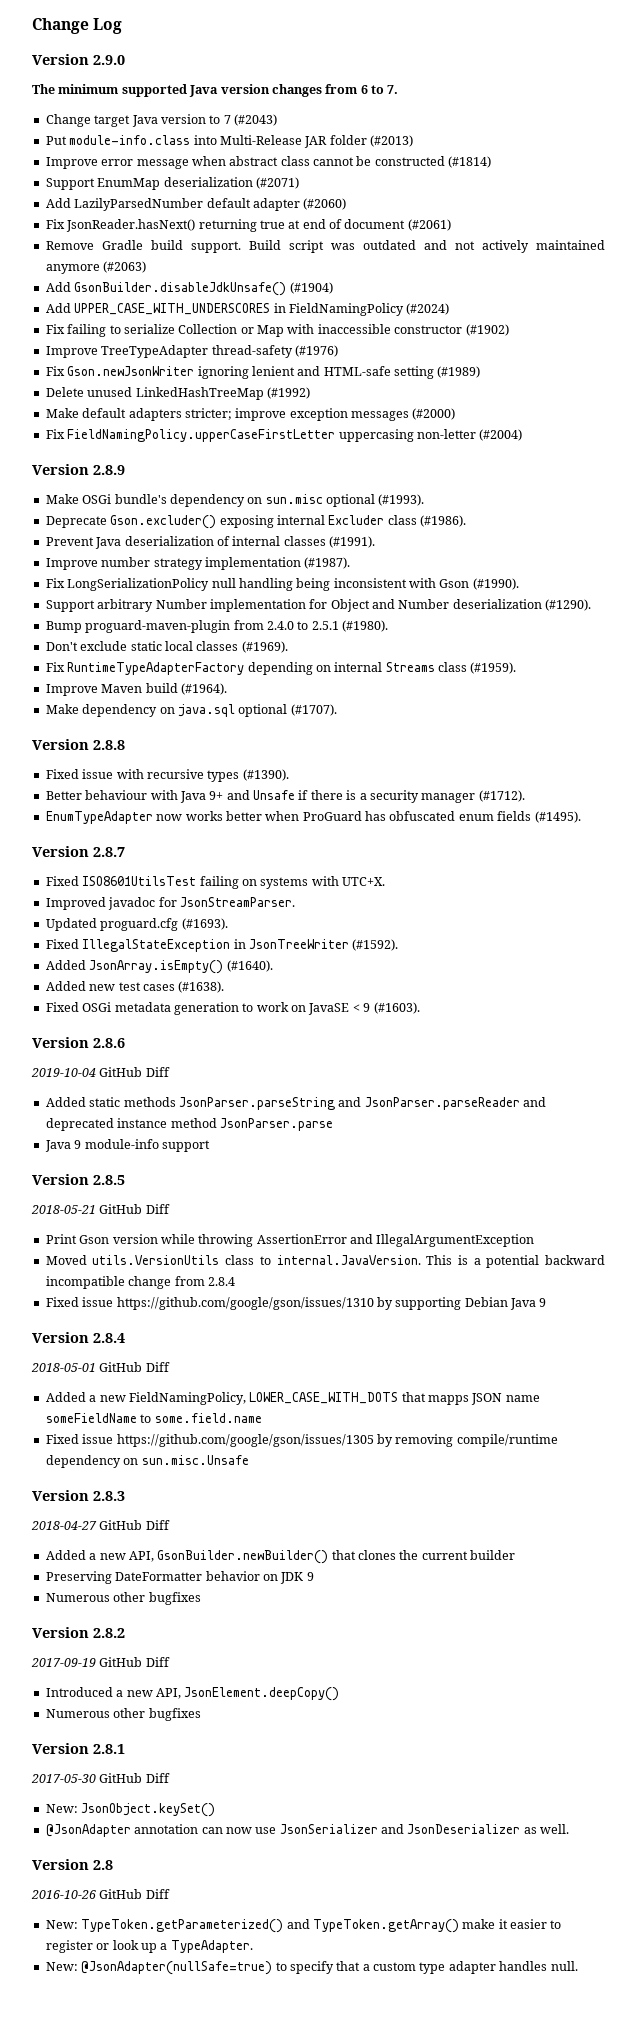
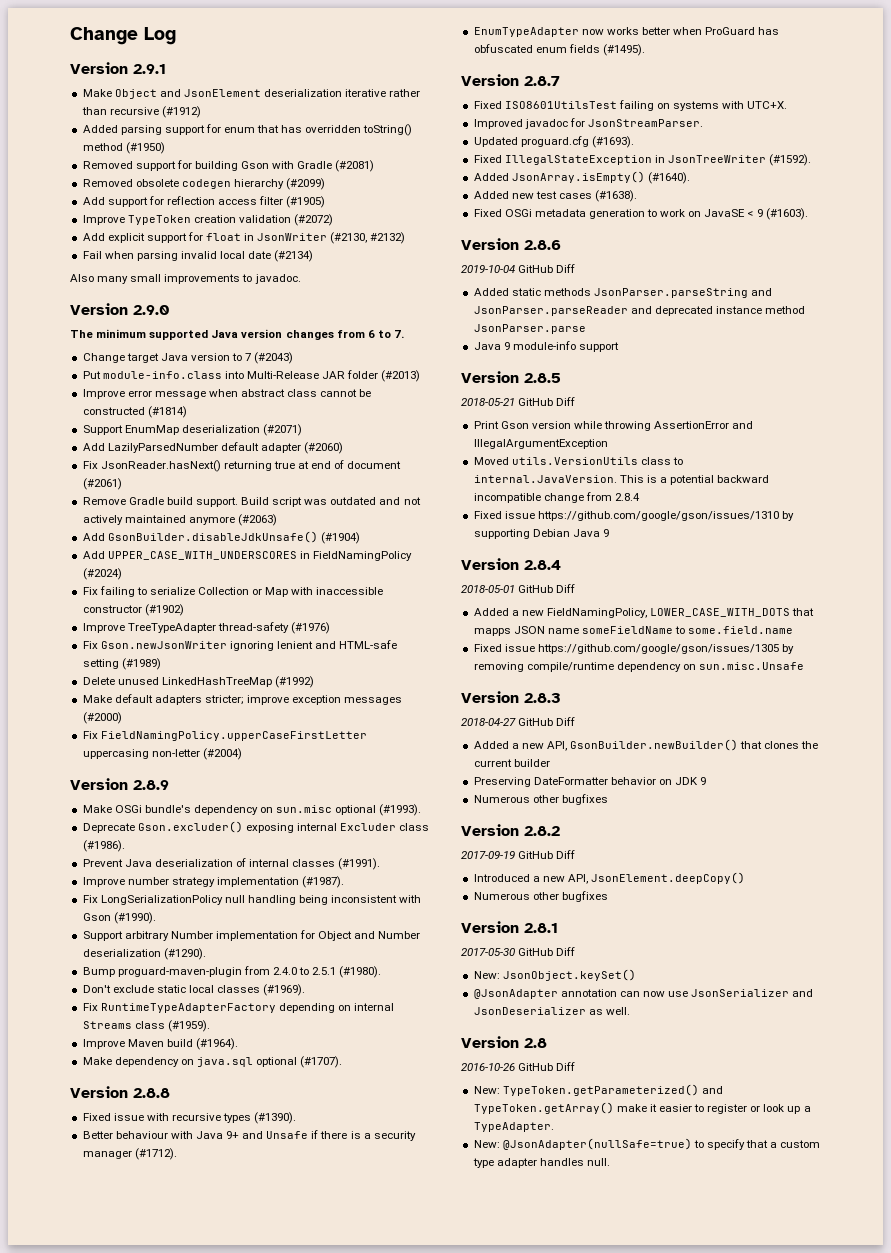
+ Version 2.9.1
+ Make Object and JsonElement deserialization iterative rather than recursive (#1912)
+ Added parsing support for enum that has overridden toString() method (#1950)
+ Removed support for building Gson with Gradle (#2081)
+ Removed obsolete codegen hierarchy (#2099)
+ Add support for reflection access filter (#1905)
+ Improve TypeToken creation validation (#2072)
+ Add explicit support for float in JsonWriter (#2130, #2132)
+ Fail when parsing invalid local date (#2134)
+ Also many small improvements to javadoc.

